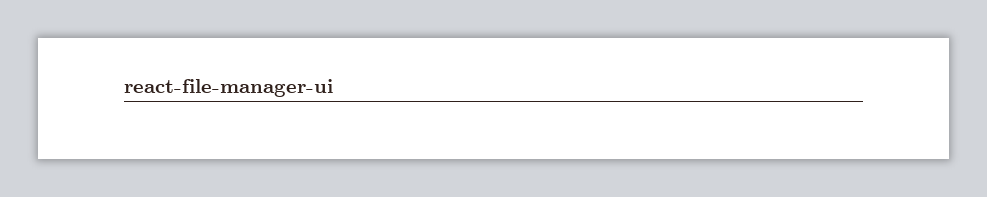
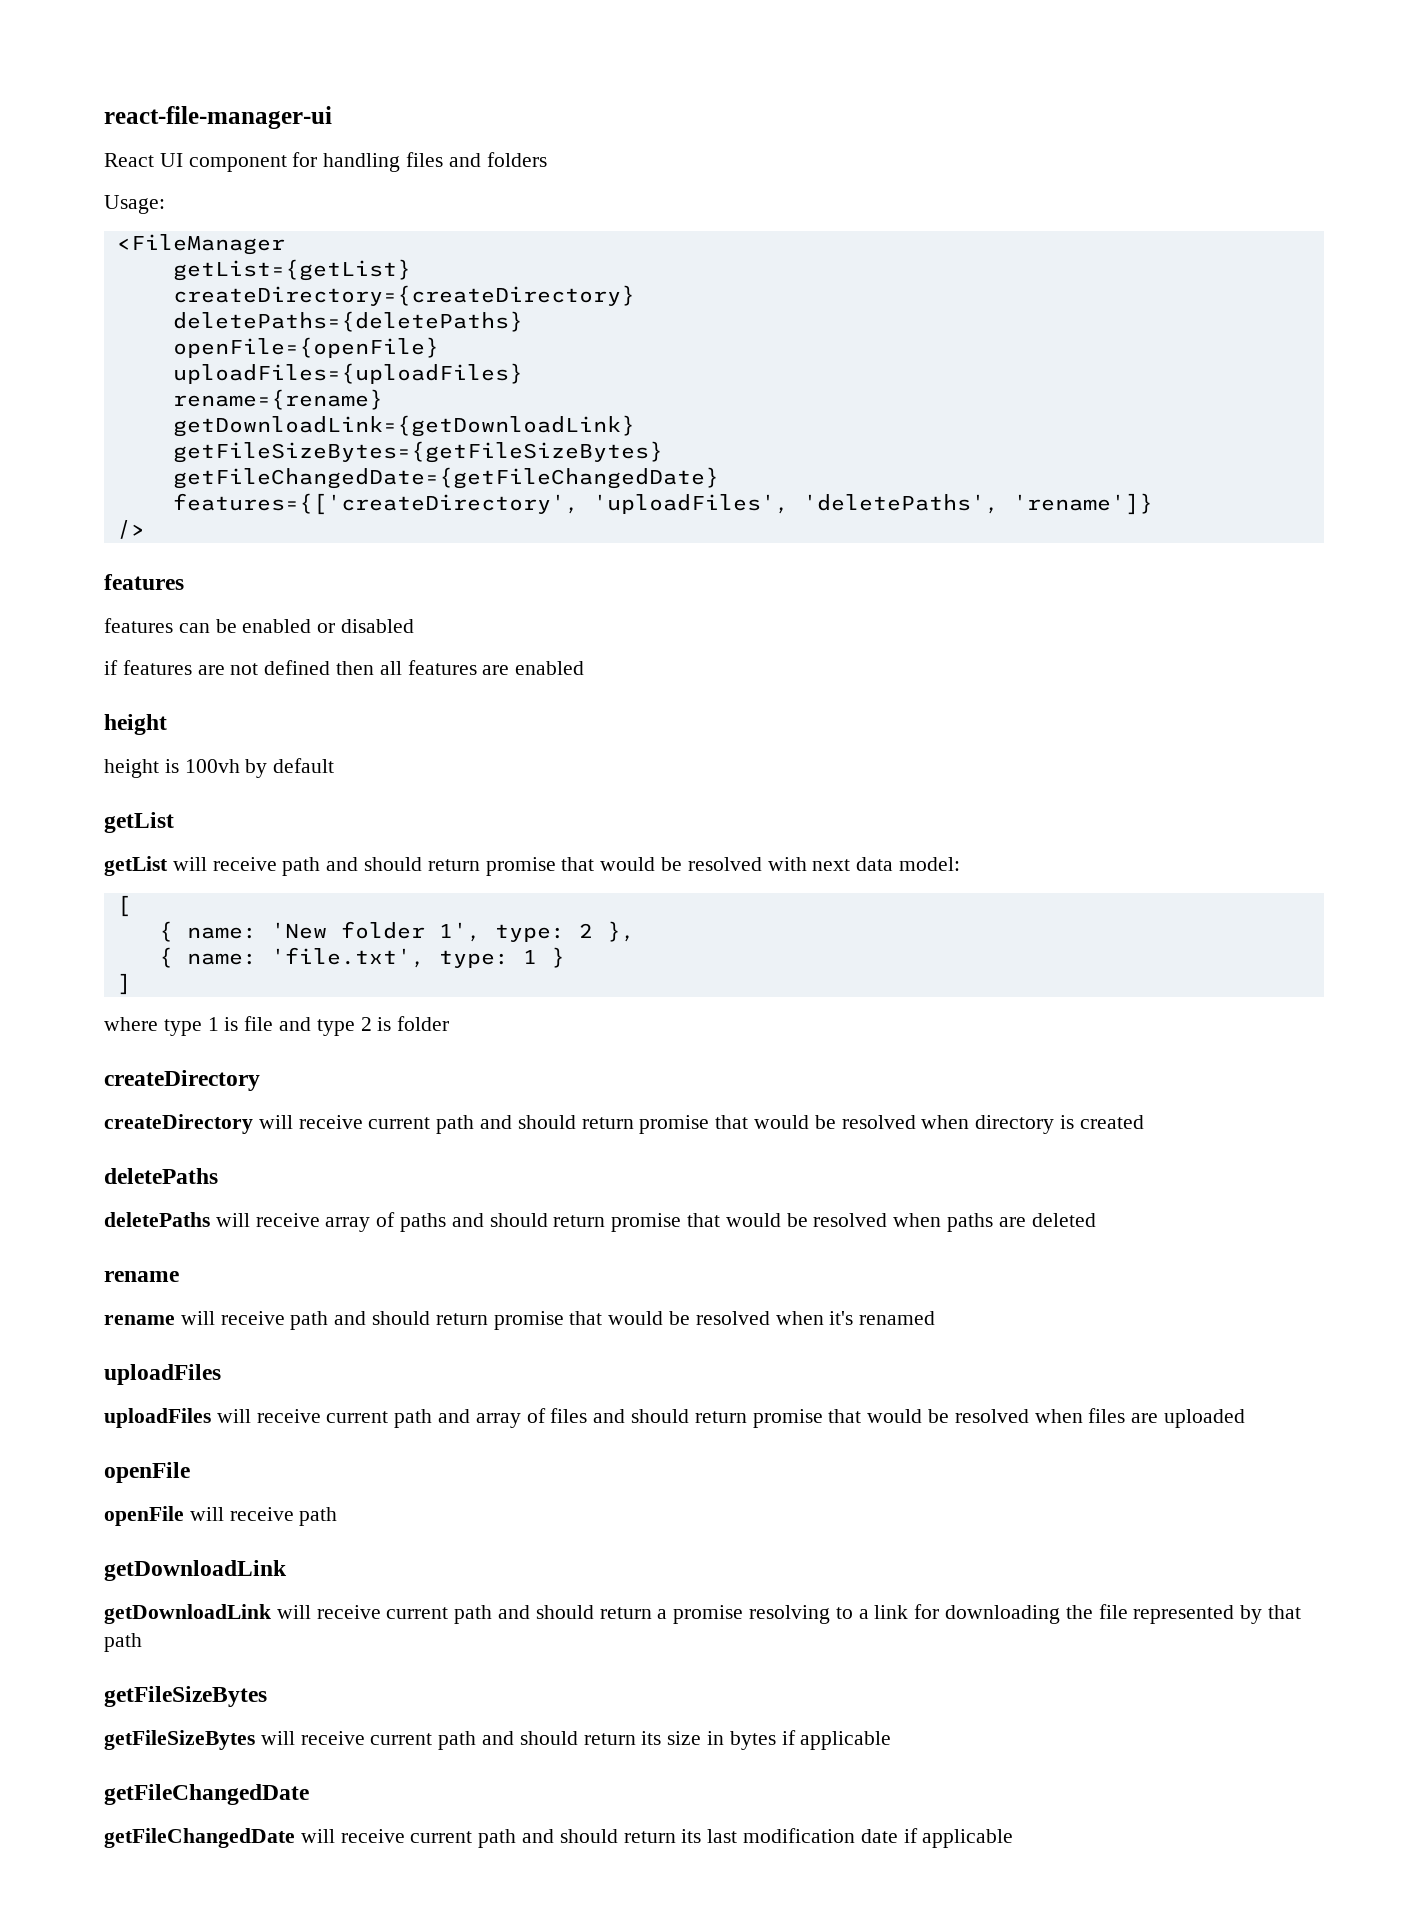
+ React UI component for handling files and folders
+ Usage:
+ <FileManager
+ getList={getList}
+ createDirectory={createDirectory}
+ deletePaths={deletePaths}
+ openFile={openFile}
+ uploadFiles={uploadFiles}
+ rename={rename}
+ getDownloadLink={getDownloadLink}
+ getFileSizeBytes={getFileSizeBytes}
+ getFileChangedDate={getFileChangedDate}
+ features={['createDirectory', 'uploadFiles', 'deletePaths', 'rename']}
+ />
+ features
+ features can be enabled or disabled
+ if features are not defined then all features are enabled
+ height
+ height is 100vh by default
+ getList
+ getList will receive path and should return promise that would be resolved with next data model:
+ [
+ { name: 'New folder 1', type: 2 },
+ { name: 'file.txt', type: 1 }
+ ]
+ where type 1 is file and type 2 is folder
+ createDirectory
+ createDirectory will receive current path and should return promise that would be resolved when directory is created
+ deletePaths
+ deletePaths will receive array of paths and should return promise that would be resolved when paths are deleted
+ rename
+ rename will receive path and should return promise that would be resolved when it's renamed
+ uploadFiles
+ uploadFiles will receive current path and array of files and should return promise that would be resolved when files are uploaded
+ openFile
+ openFile will receive path
+ getDownloadLink
+ getDownloadLink will receive current path and should return a promise resolving to a link for downloading the file represented by that path
+ getFileSizeBytes
+ getFileSizeBytes will receive current path and should return its size in bytes if applicable
+ getFileChangedDate
+ getFileChangedDate will receive current path and should return its last modification date if applicable

